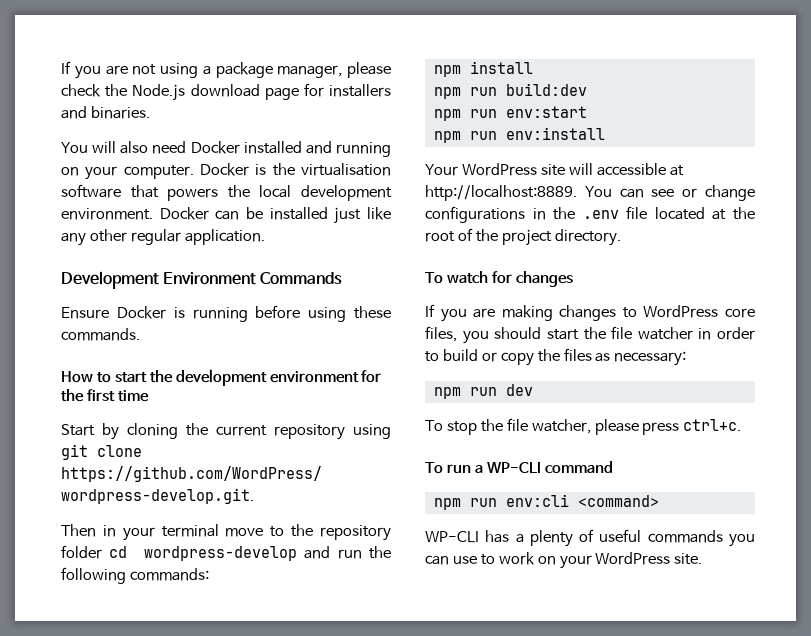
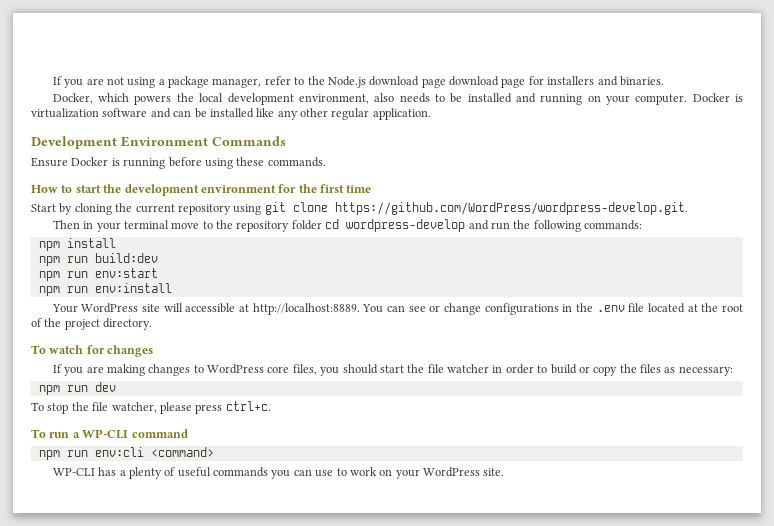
- If you are not using a package manager, please check the Node.js download page for installers and binaries.
+ If you are not using a package manager, refer to the Node.js download page download page for installers and binaries.
- You will also need Docker installed and running on your computer.
+ Docker, which powers the local development environment, also needs to be installed and running on your computer.
- Docker is the virtualisation software that powers the local development environment. Docker can be installed just like any other regular application.
+ Docker is virtualization software and can be installed like any other regular application.

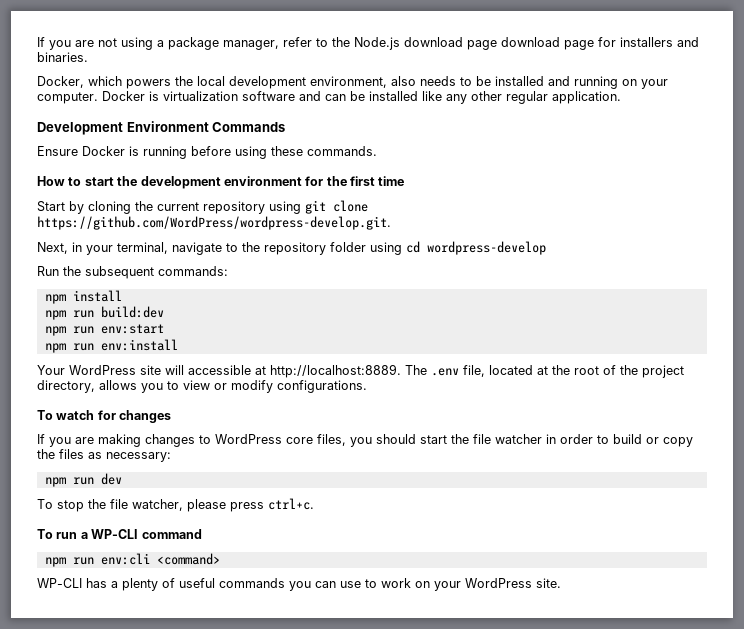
- Then in your terminal move to the repository folder cd wordpress-develop and run the following commands:
+ Next, in your terminal, navigate to the repository folder using cd wordpress-develop
+ Run the subsequent commands:
- You can see or change configurations in the .env file located at the root of the project directory.
+ The .env file, located at the root of the project directory, allows you to view or modify configurations.

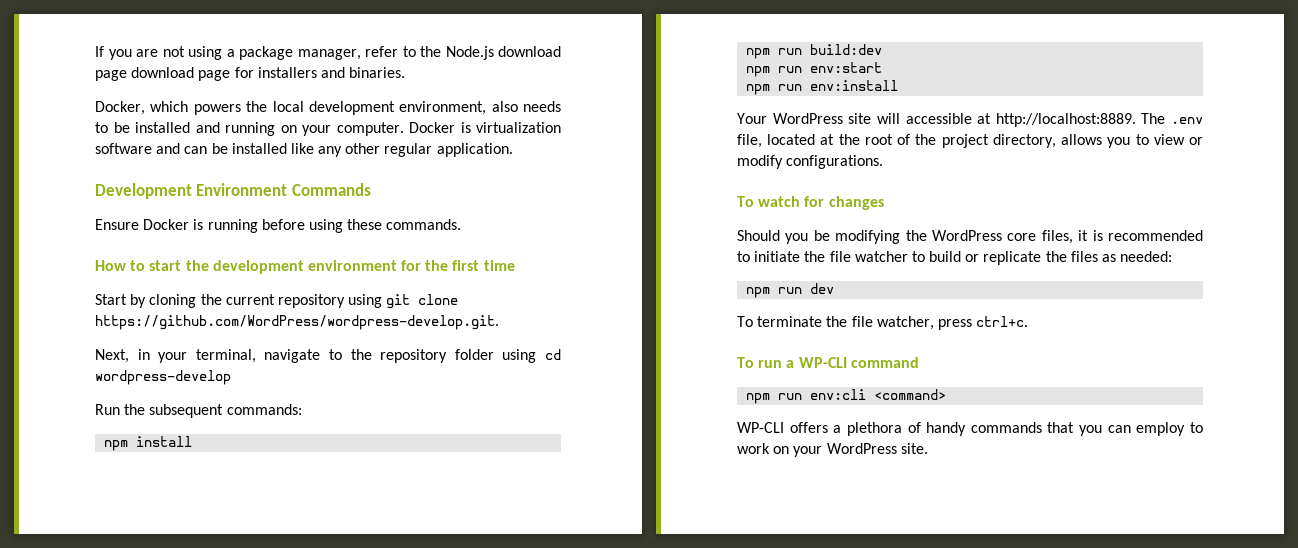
- If you are making changes to WordPress core files, you should start the file watcher in order to build or copy the files as necessary:
+ Should you be modifying the WordPress core files, it is recommended to initiate the file watcher to build or replicate the files as needed:
- To stop the file watcher, please press ctrl+c.
+ To terminate the file watcher, press ctrl+c.
- WP-CLI has a plenty of useful commands you can use to work on your WordPress site.
+ WP-CLI offers a plethora of handy commands that you can employ to work on your WordPress site.

